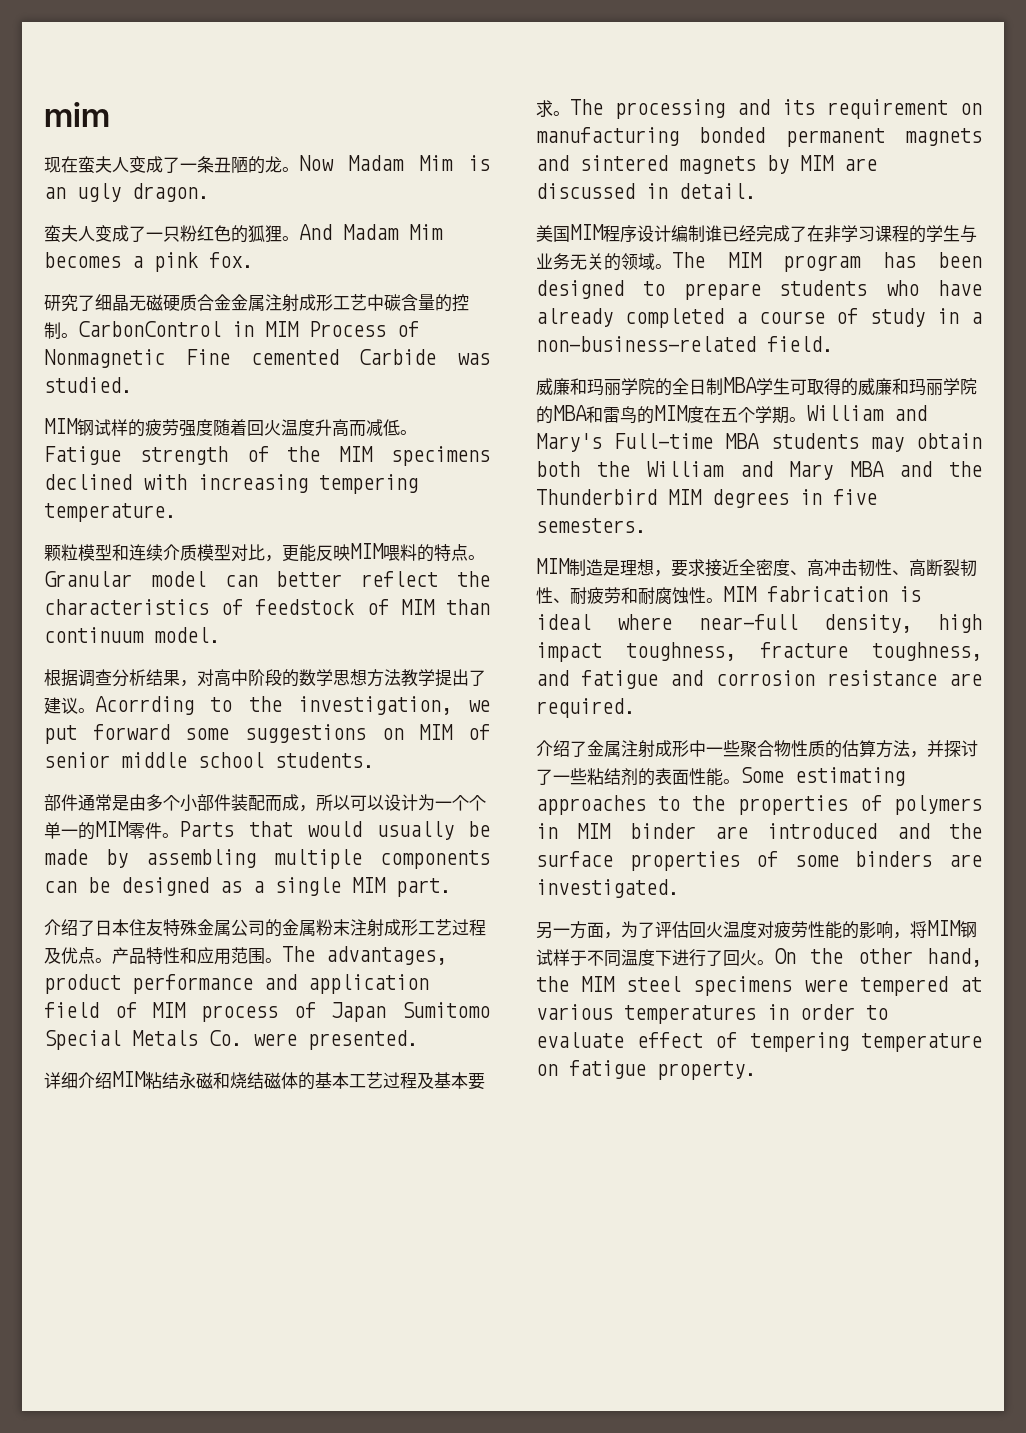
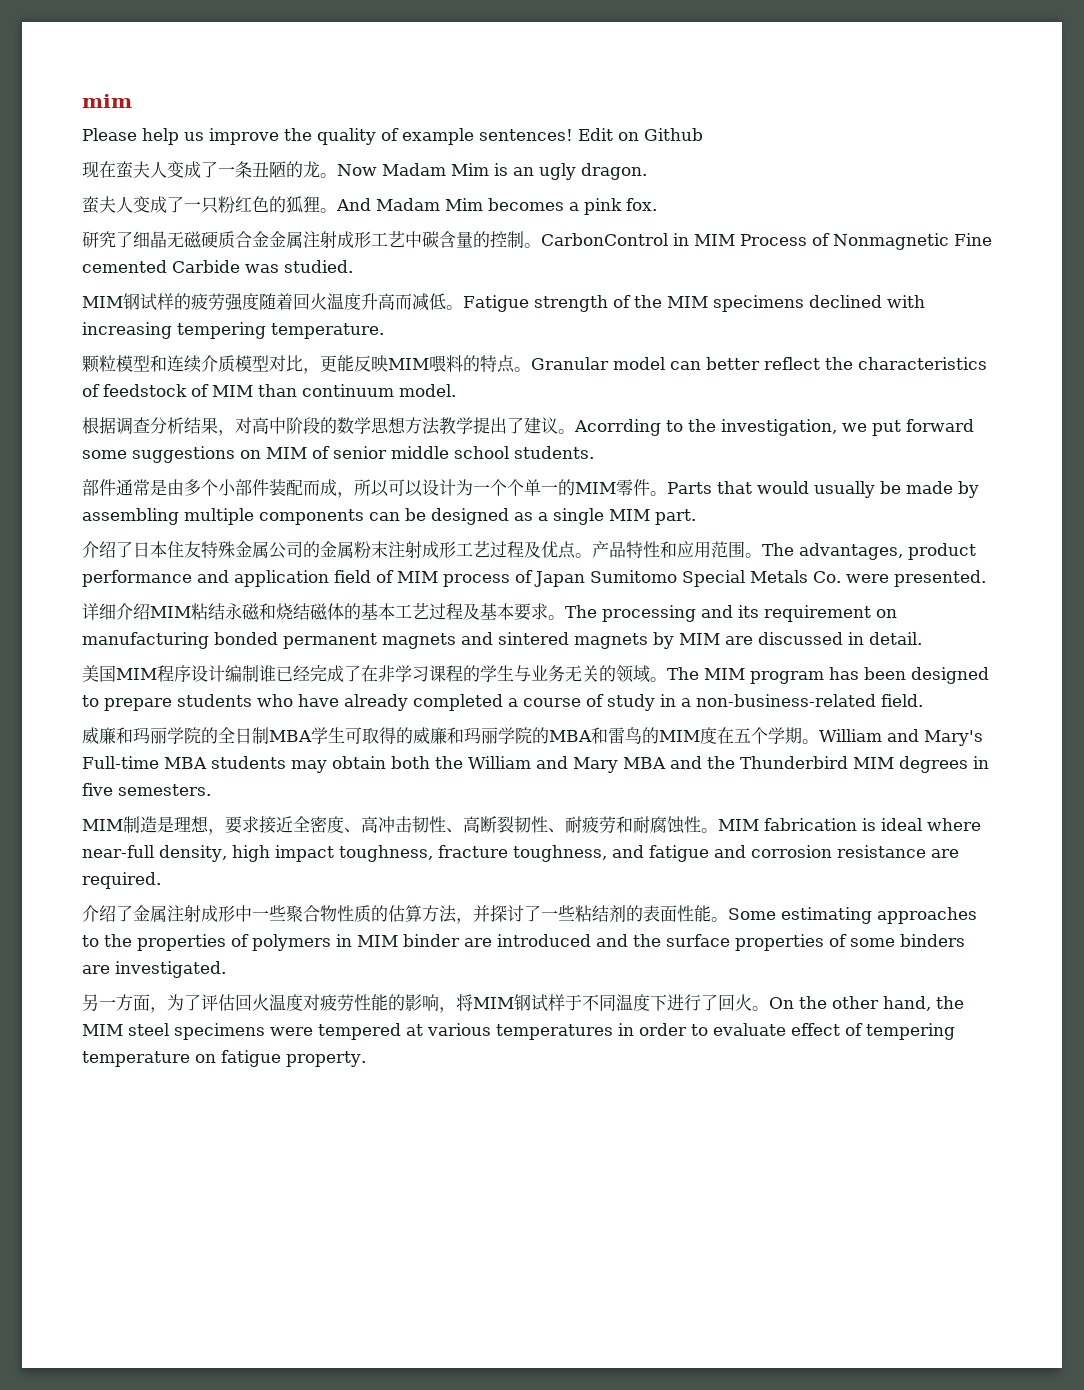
+ Please help us improve the quality of example sentences! Edit on Github

